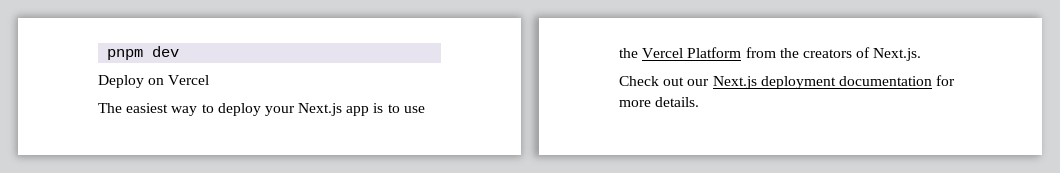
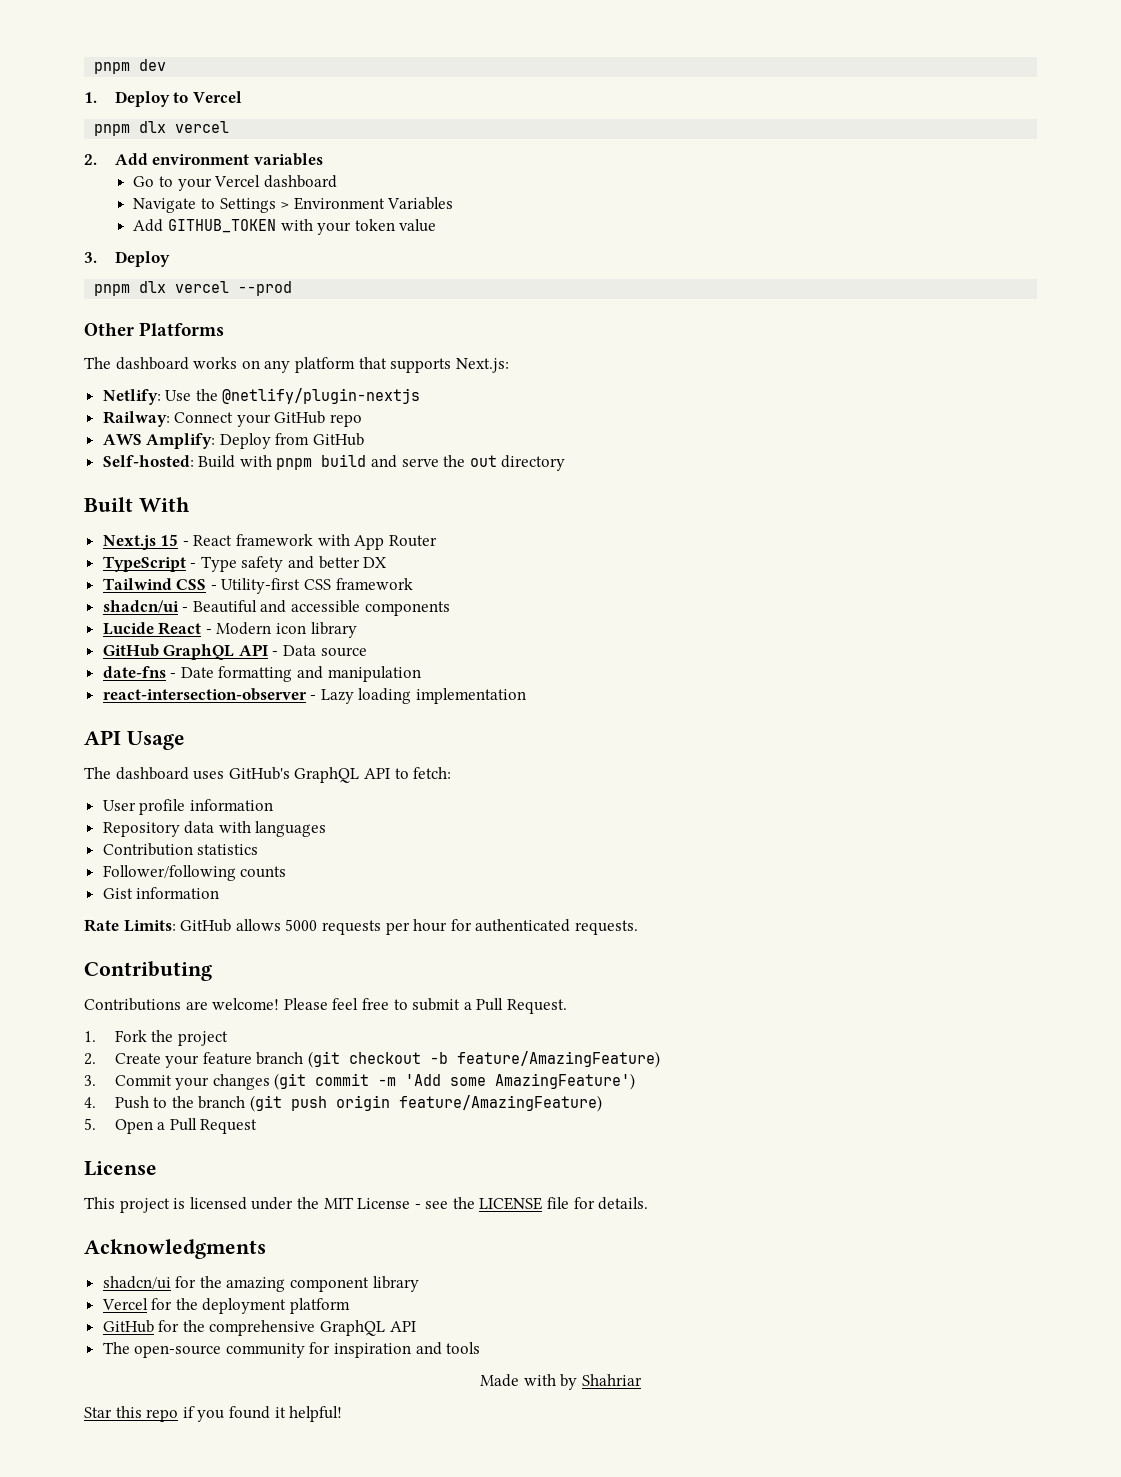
- Deploy on Vercel
- The easiest way to deploy your Next.js app is to use the Vercel Platform from the creators of Next.js.
- Check out our Next.js deployment documentation for more details.
+ 1. Deploy to Vercel
+ pnpm dlx vercel
+ 2. Add environment variables
+ Go to your Vercel dashboard
+ Navigate to Settings > Environment Variables
+ Add GITHUB_TOKEN with your token value
+ 3. Deploy
+ pnpm dlx vercel --prod
+ Other Platforms
+ The dashboard works on any platform that supports Next.js:
+ Netlify: Use the @netlify/plugin-nextjs
+ Railway: Connect your GitHub repo
+ AWS Amplify: Deploy from GitHub
+ Self-hosted: Build with pnpm build and serve the out directory
+ Built With
+ Next.js 15 - React framework with App Router
+ TypeScript - Type safety and better DX
+ Tailwind CSS - Utility-first CSS framework
+ shadcn/ui - Beautiful and accessible components
+ Lucide React - Modern icon library
+ GitHub GraphQL API - Data source
+ date-fns - Date formatting and manipulation
+ react-intersection-observer - Lazy loading implementation
+ API Usage
+ The dashboard uses GitHub's GraphQL API to fetch:
+ User profile information
+ Repository data with languages
+ Contribution statistics
+ Follower/following counts
+ Gist information
+ Rate Limits: GitHub allows 5000 requests per hour for authenticated requests.
+ Contributing
+ Contributions are welcome! Please feel free to submit a Pull Request.
+ 1. Fork the project
+ 2. Create your feature branch (git checkout -b feature/AmazingFeature)
+ 3. Commit your changes (git commit -m 'Add some AmazingFeature')
+ 4. Push to the branch (git push origin feature/AmazingFeature)
+ 5. Open a Pull Request
+ License
+ This project is licensed under the MIT License - see the LICENSE file for details.
+ Acknowledgments
+ shadcn/ui for the amazing component library
+ Vercel for the deployment platform
+ GitHub for the comprehensive GraphQL API
+ The open-source community for inspiration and tools
+ Made with by Shahriar
+ Star this repo if you found it helpful!

